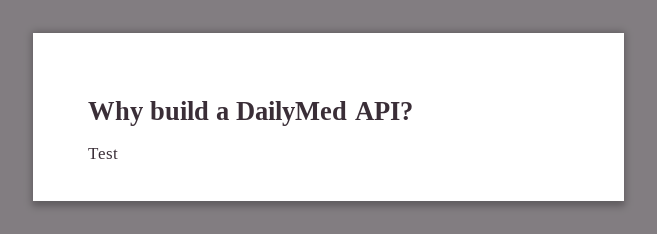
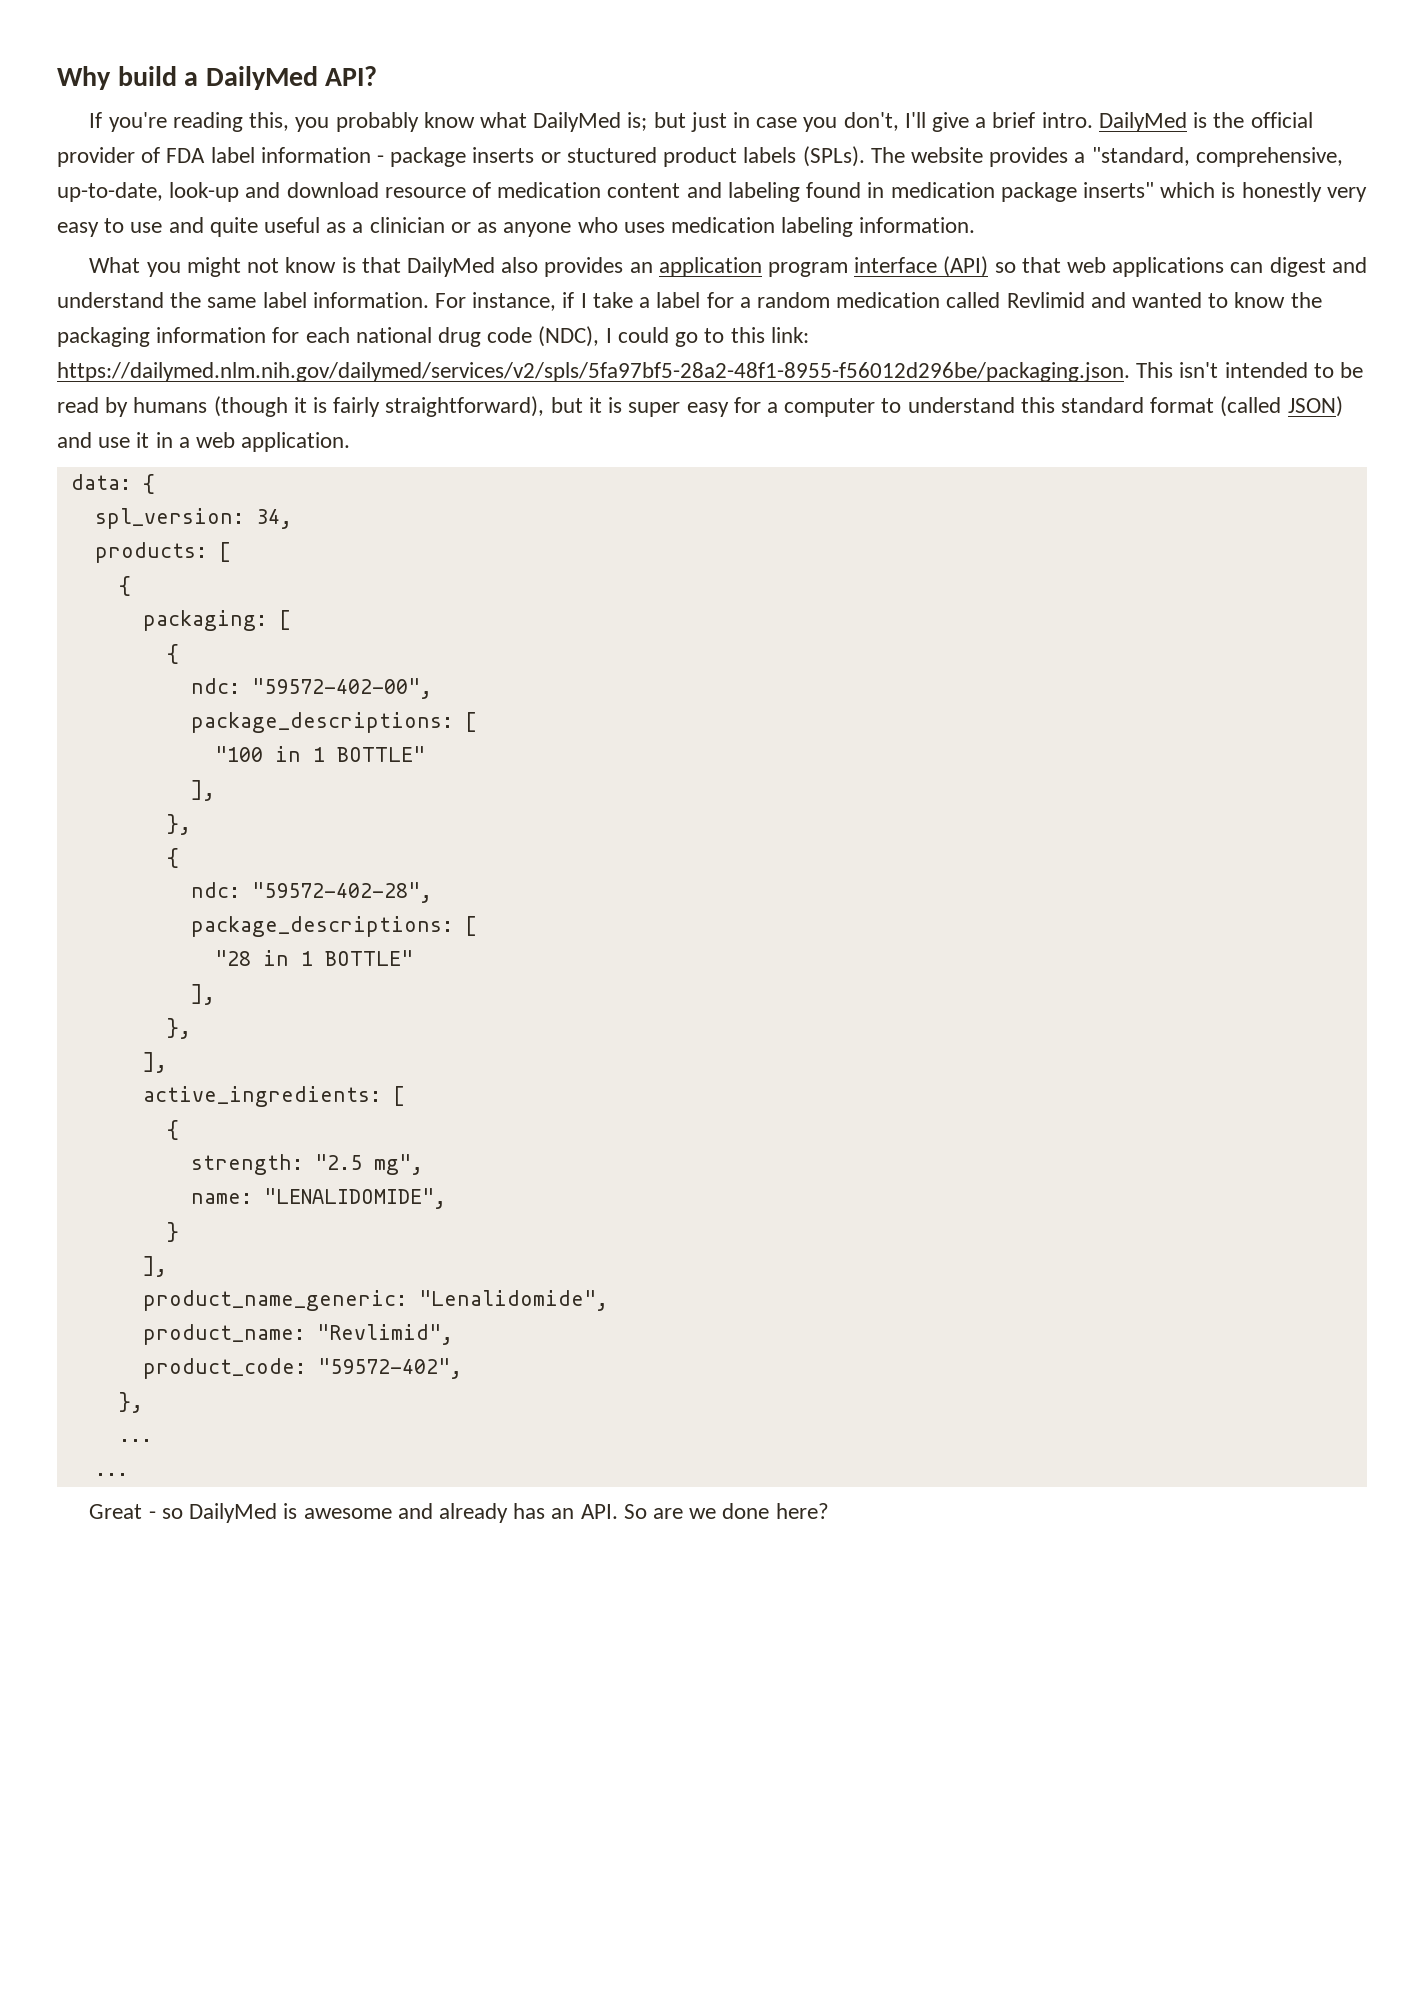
- Test
+ If you're reading this, you probably know what DailyMed is; but just in case you don't, I'll give a brief intro. DailyMed is the official provider of FDA label information - package inserts or stuctured product labels (SPLs). The website provides a "standard, comprehensive, up-to-date, look-up and download resource of medication content and labeling found in medication package inserts" which is honestly very easy to use and quite useful as a clinician or as anyone who uses medication labeling information.
+ What you might not know is that DailyMed also provides an application program interface (API) so that web applications can digest and understand the same label information. For instance, if I take a label for a random medication called Revlimid and wanted to know the packaging information for each national drug code (NDC), I could go to this link: https://dailymed.nlm.nih.gov/dailymed/services/v2/spls/5fa97bf5-28a2-48f1-8955-f56012d296be/packaging.json. This isn't intended to be read by humans (though it is fairly straightforward), but it is super easy for a computer to understand this standard format (called JSON) and use it in a web application.
+ data: {
+ spl_version: 34,
+ products: [
+ {
+ packaging: [
+ {
+ ndc: "59572-402-00",
+ package_descriptions: [
+ "100 in 1 BOTTLE"
+ ],
+ },
+ {
+ ndc: "59572-402-28",
+ package_descriptions: [
+ "28 in 1 BOTTLE"
+ ],
+ },
+ ],
+ active_ingredients: [
+ {
+ strength: "2.5 mg",
+ name: "LENALIDOMIDE",
+ }
+ ],
+ product_name_generic: "Lenalidomide",
+ product_name: "Revlimid",
+ product_code: "59572-402",
+ },
+ ...
+ ...
+ Great - so DailyMed is awesome and already has an API. So are we done here?

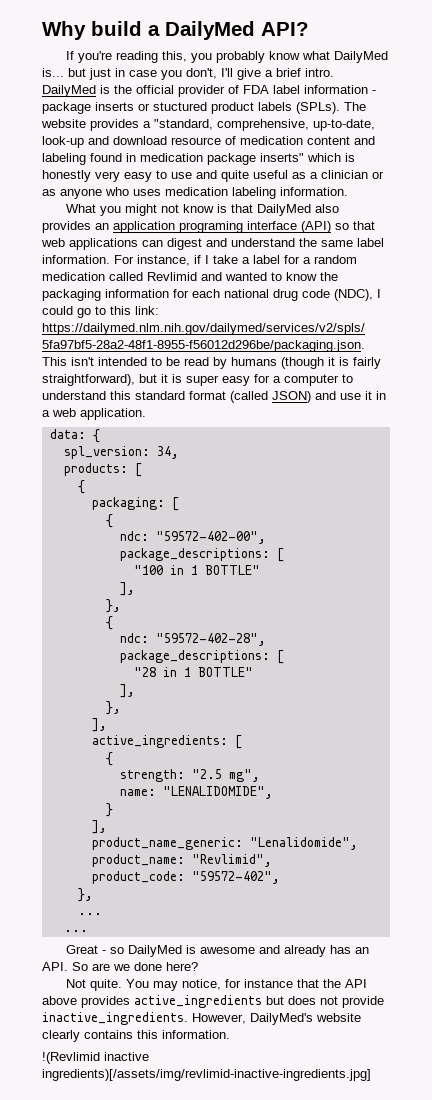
- If you're reading this, you probably know what DailyMed is; but just in case you don't, I'll give a brief intro.
+ If you're reading this, you probably know what DailyMed is... but just in case you don't, I'll give a brief intro.
- What you might not know is that DailyMed also provides an application program interface (API) so that web applications can digest and understand the same label information.
+ What you might not know is that DailyMed also provides an application programing interface (API) so that web applications can digest and understand the same label information.
+ Not quite. You may notice, for instance that the API above provides active_ingredients but does not provide inactive_ingredients. However, DailyMed's website clearly contains this information.
+ !(Revlimid inactive ingredients)[/assets/img/revlimid-inactive-ingredients.jpg]

